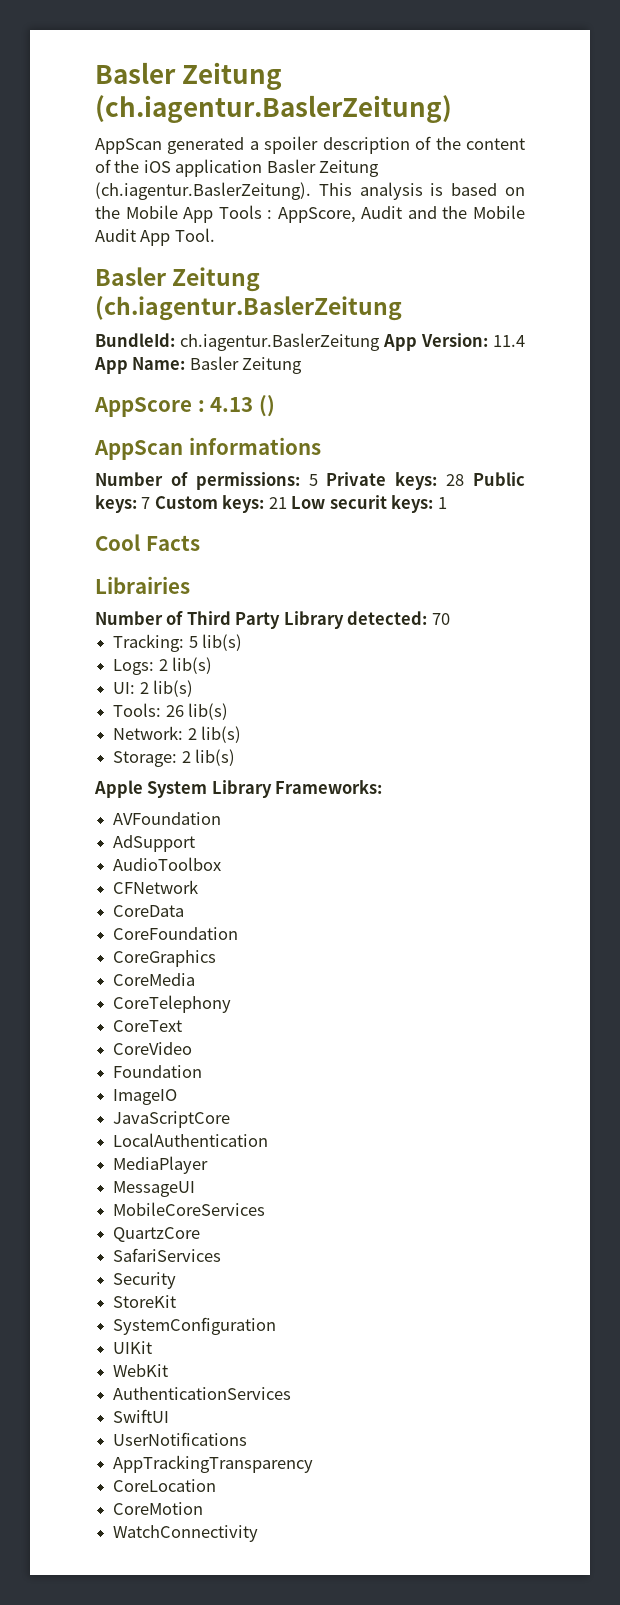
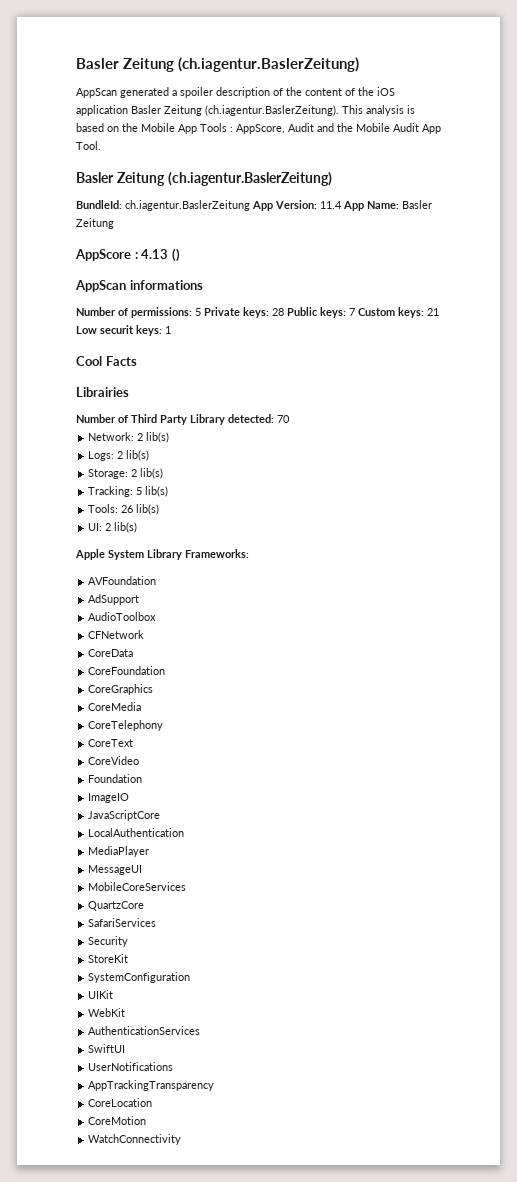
  AppScan generated a spoiler description of the content of the iOS application Basler Zeitung (ch.iagentur.BaslerZeitung). This analysis is based on the Mobile App Tools : AppScore, Audit and the Mobile Audit App Tool.
- Basler Zeitung (ch.iagentur.BaslerZeitung
+ Basler Zeitung (ch.iagentur.BaslerZeitung)
- Tracking: 5 lib(s)
+ Network: 2 lib(s)
- UI: 2 lib(s)
+ Storage: 2 lib(s)
+ Tracking: 5 lib(s)
- Network: 2 lib(s)
- Storage: 2 lib(s)
+ UI: 2 lib(s)

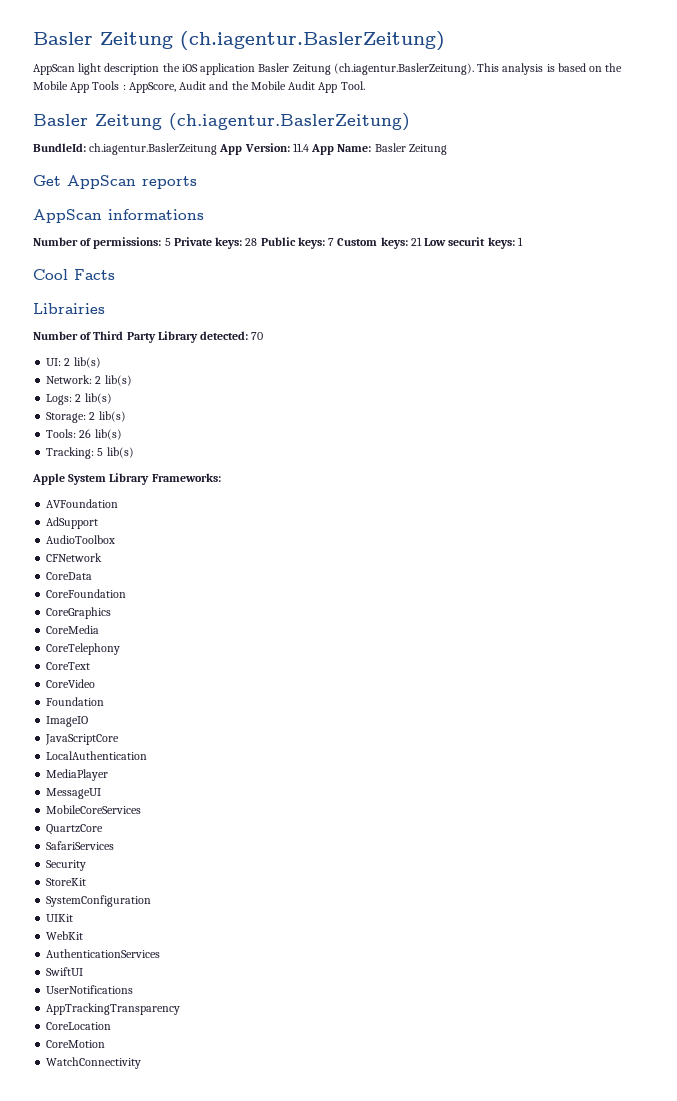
- AppScan generated a spoiler description of the content of the iOS application Basler Zeitung (ch.iagentur.BaslerZeitung). This analysis is based on the Mobile App Tools : AppScore, Audit and the Mobile Audit App Tool.
+ AppScan light description the iOS application Basler Zeitung (ch.iagentur.BaslerZeitung). This analysis is based on the Mobile App Tools : AppScore, Audit and the Mobile Audit App Tool.
- AppScore : 4.13 ()
+ Get AppScan reports
+ UI: 2 lib(s)
- Tracking: 5 lib(s)
- UI: 2 lib(s)
+ Tracking: 5 lib(s)

